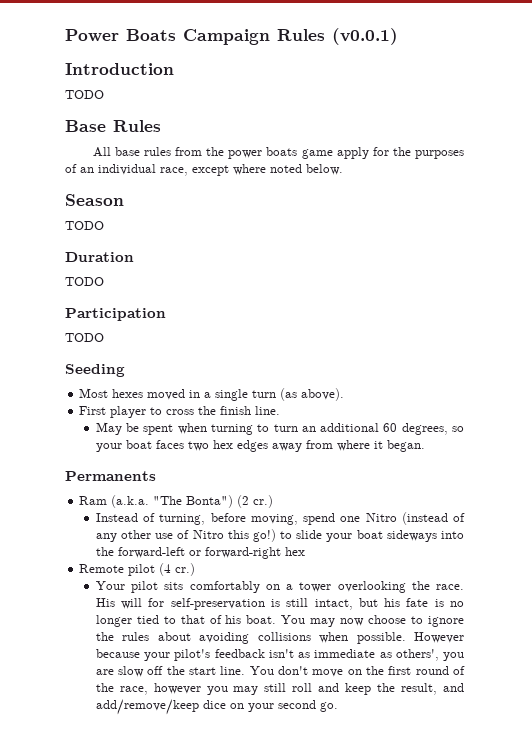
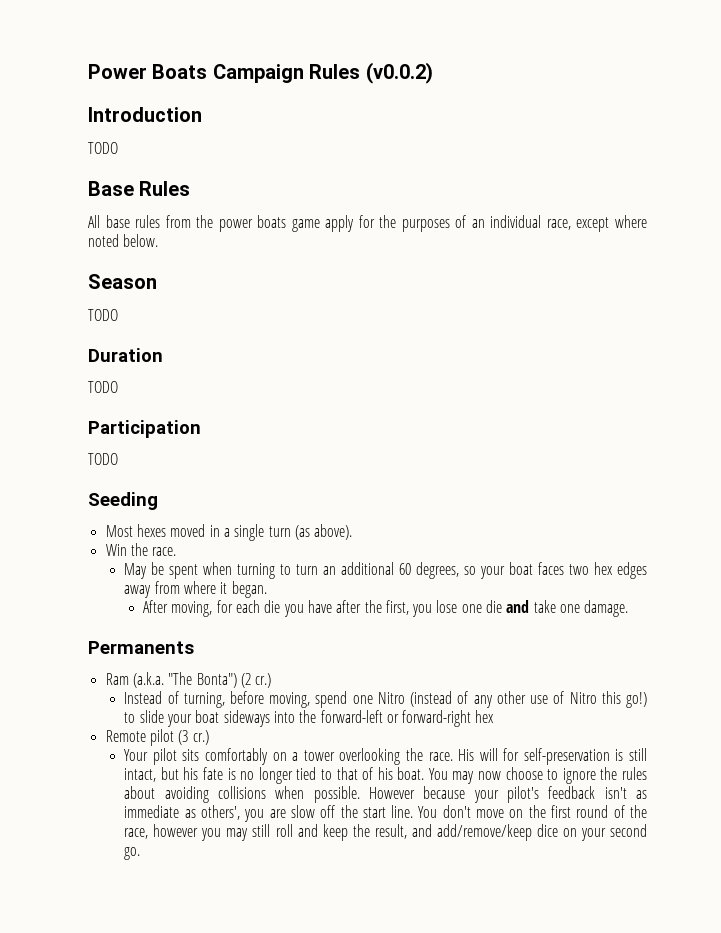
- Power Boats Campaign Rules (v0.0.1)
+ Power Boats Campaign Rules (v0.0.2)
- First player to cross the finish line.
+ Win the race.
+ After moving, for each die you have after the first, you lose one die and take one damage.
- Remote pilot (4 cr.)
+ Remote pilot (3 cr.)

